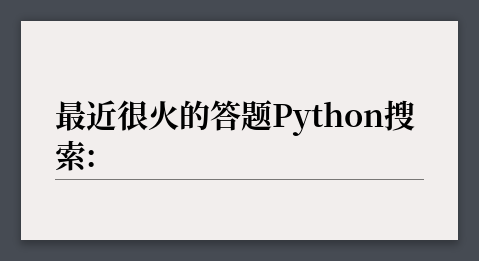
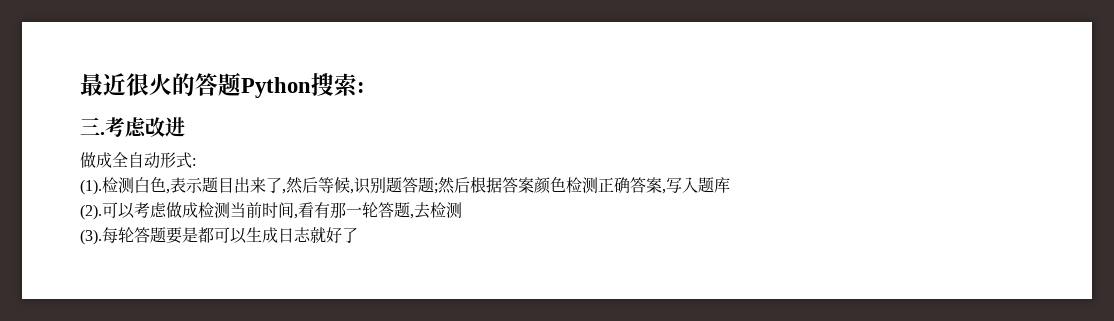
+ 三.考虑改进
+ 做成全自动形式:
+ (1).检测白色,表示题目出来了,然后等候,识别题答题;然后根据答案颜色检测正确答案,写入题库
+ (2).可以考虑做成检测当前时间,看有那一轮答题,去检测
+ (3).每轮答题要是都可以生成日志就好了

